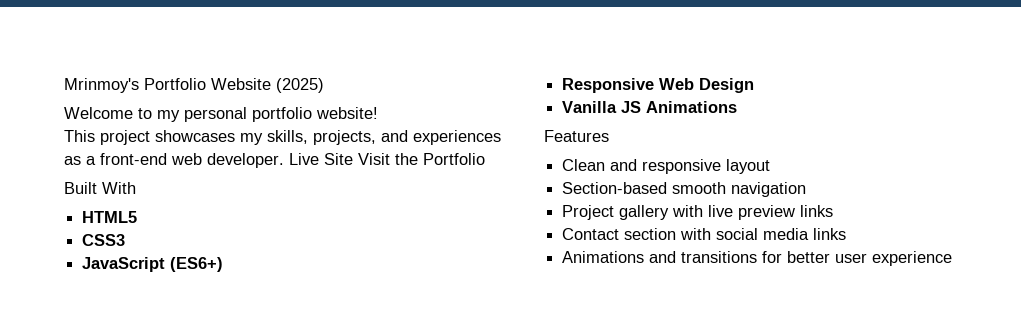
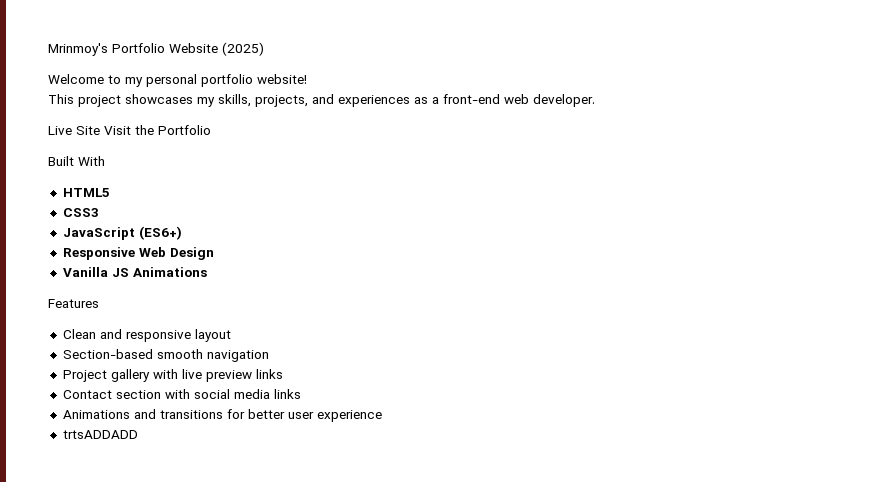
- This project showcases my skills, projects, and experiences as a front-end web developer. Live Site Visit the Portfolio
+ This project showcases my skills, projects, and experiences as a front-end web developer.
+ Live Site Visit the Portfolio
+ trtsADDADD

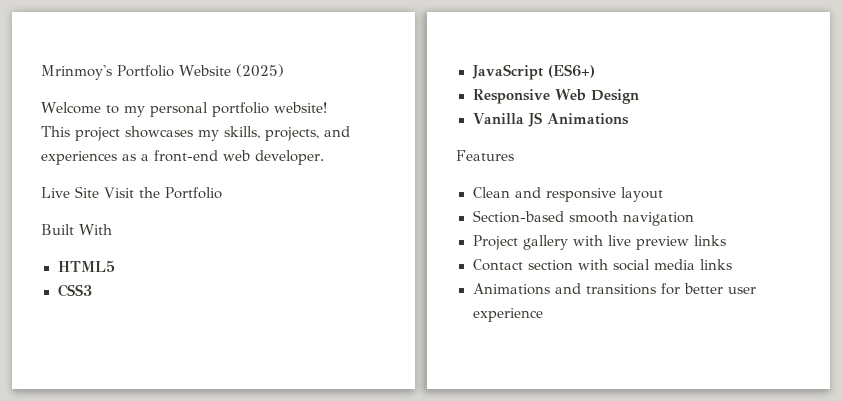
- trtsADDADD

